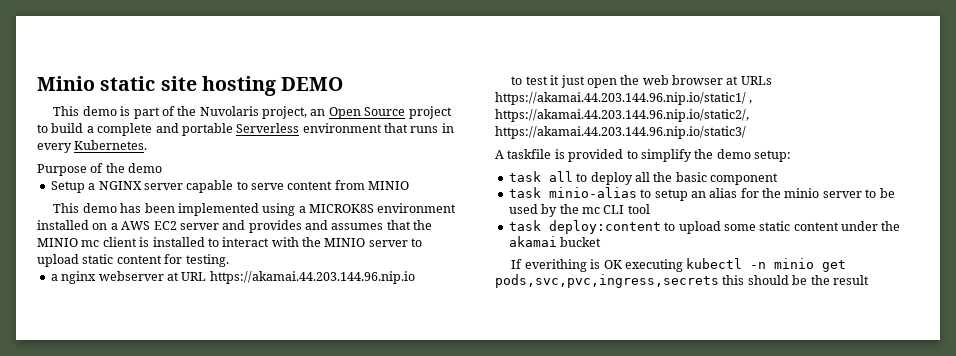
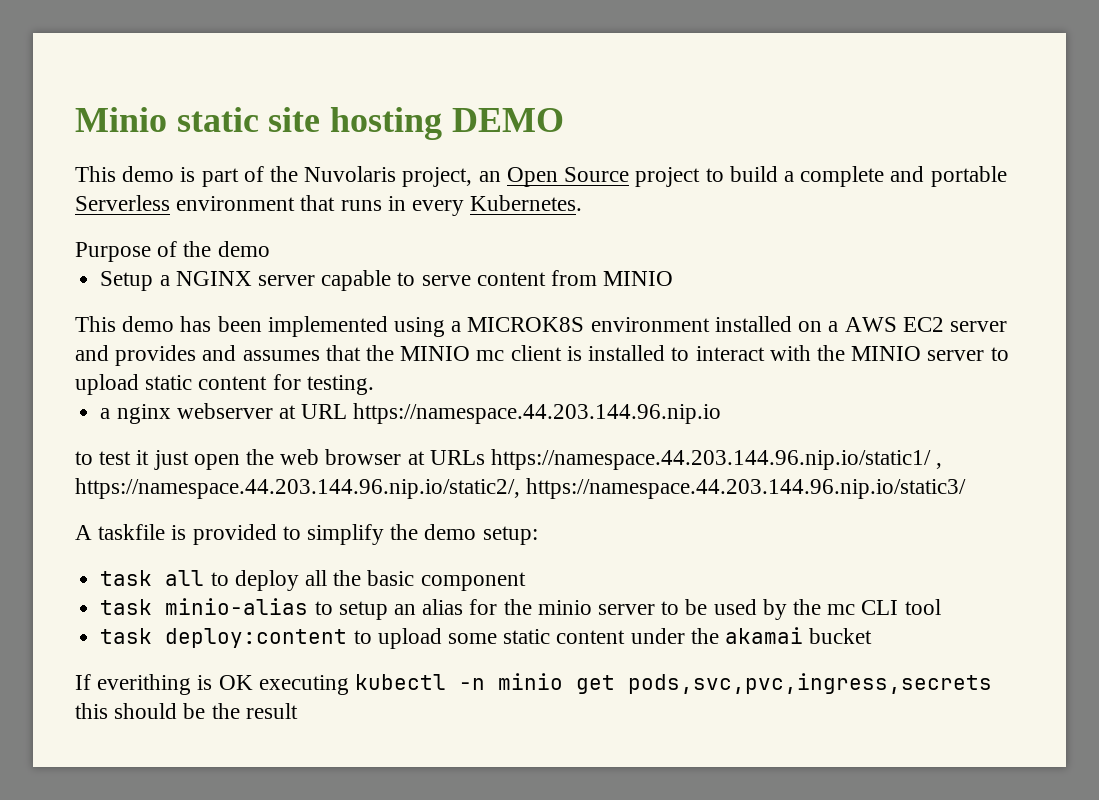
- a nginx webserver at URL https://akamai.44.203.144.96.nip.io
+ a nginx webserver at URL https://namespace.44.203.144.96.nip.io
- to test it just open the web browser at URLs https://akamai.44.203.144.96.nip.io/static1/ , https://akamai.44.203.144.96.nip.io/static2/, https://akamai.44.203.144.96.nip.io/static3/
+ to test it just open the web browser at URLs https://namespace.44.203.144.96.nip.io/static1/ , https://namespace.44.203.144.96.nip.io/static2/, https://namespace.44.203.144.96.nip.io/static3/

